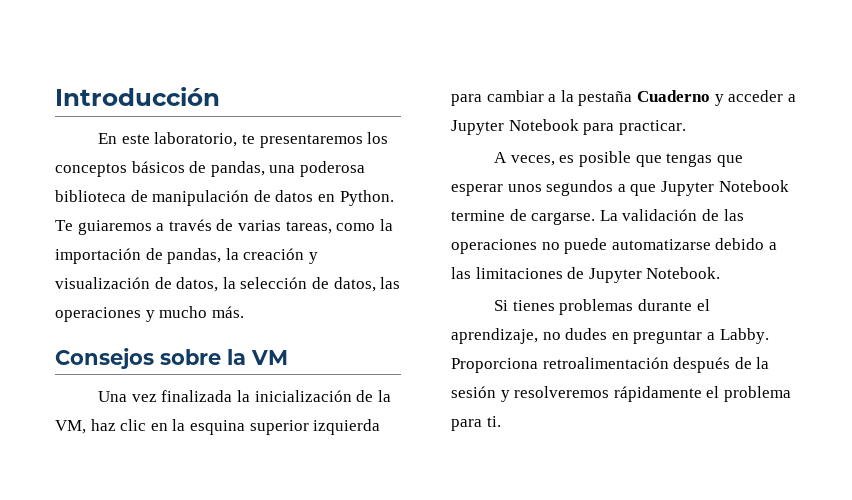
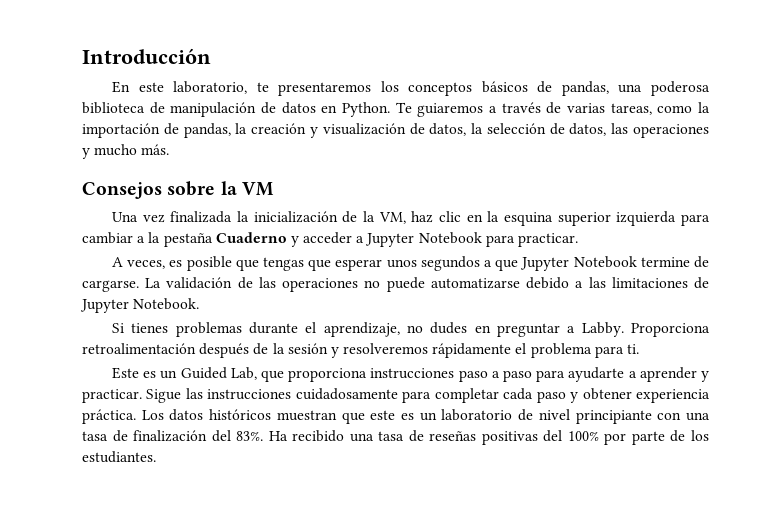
+ Este es un Guided Lab, que proporciona instrucciones paso a paso para ayudarte a aprender y practicar. Sigue las instrucciones cuidadosamente para completar cada paso y obtener experiencia práctica. Los datos históricos muestran que este es un laboratorio de nivel principiante con una tasa de finalización del 83%. Ha recibido una tasa de reseñas positivas del 100% por parte de los estudiantes.

